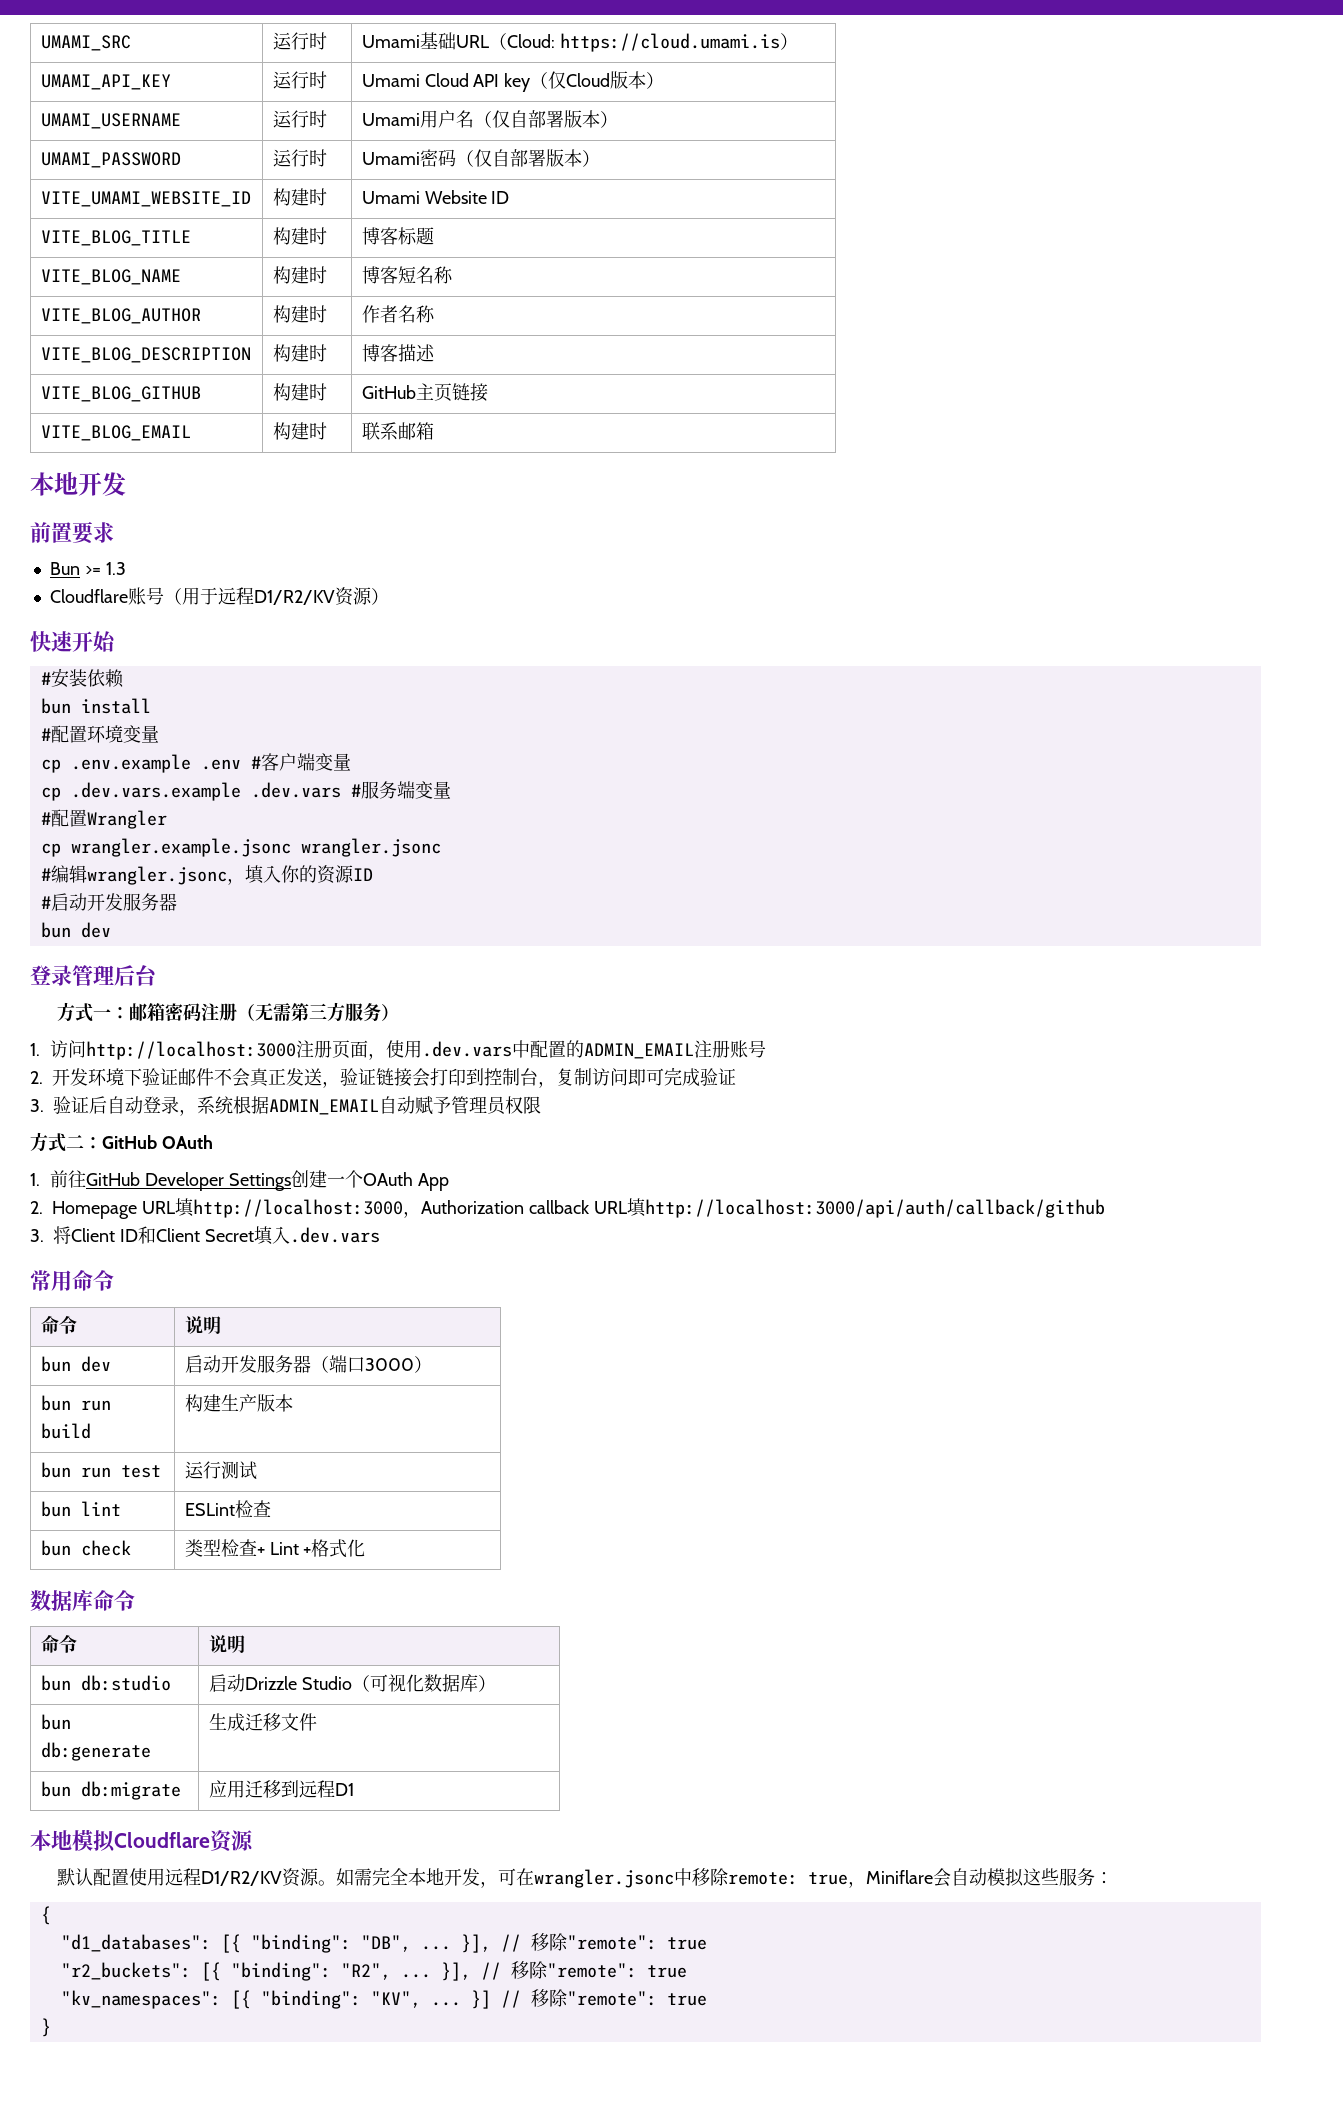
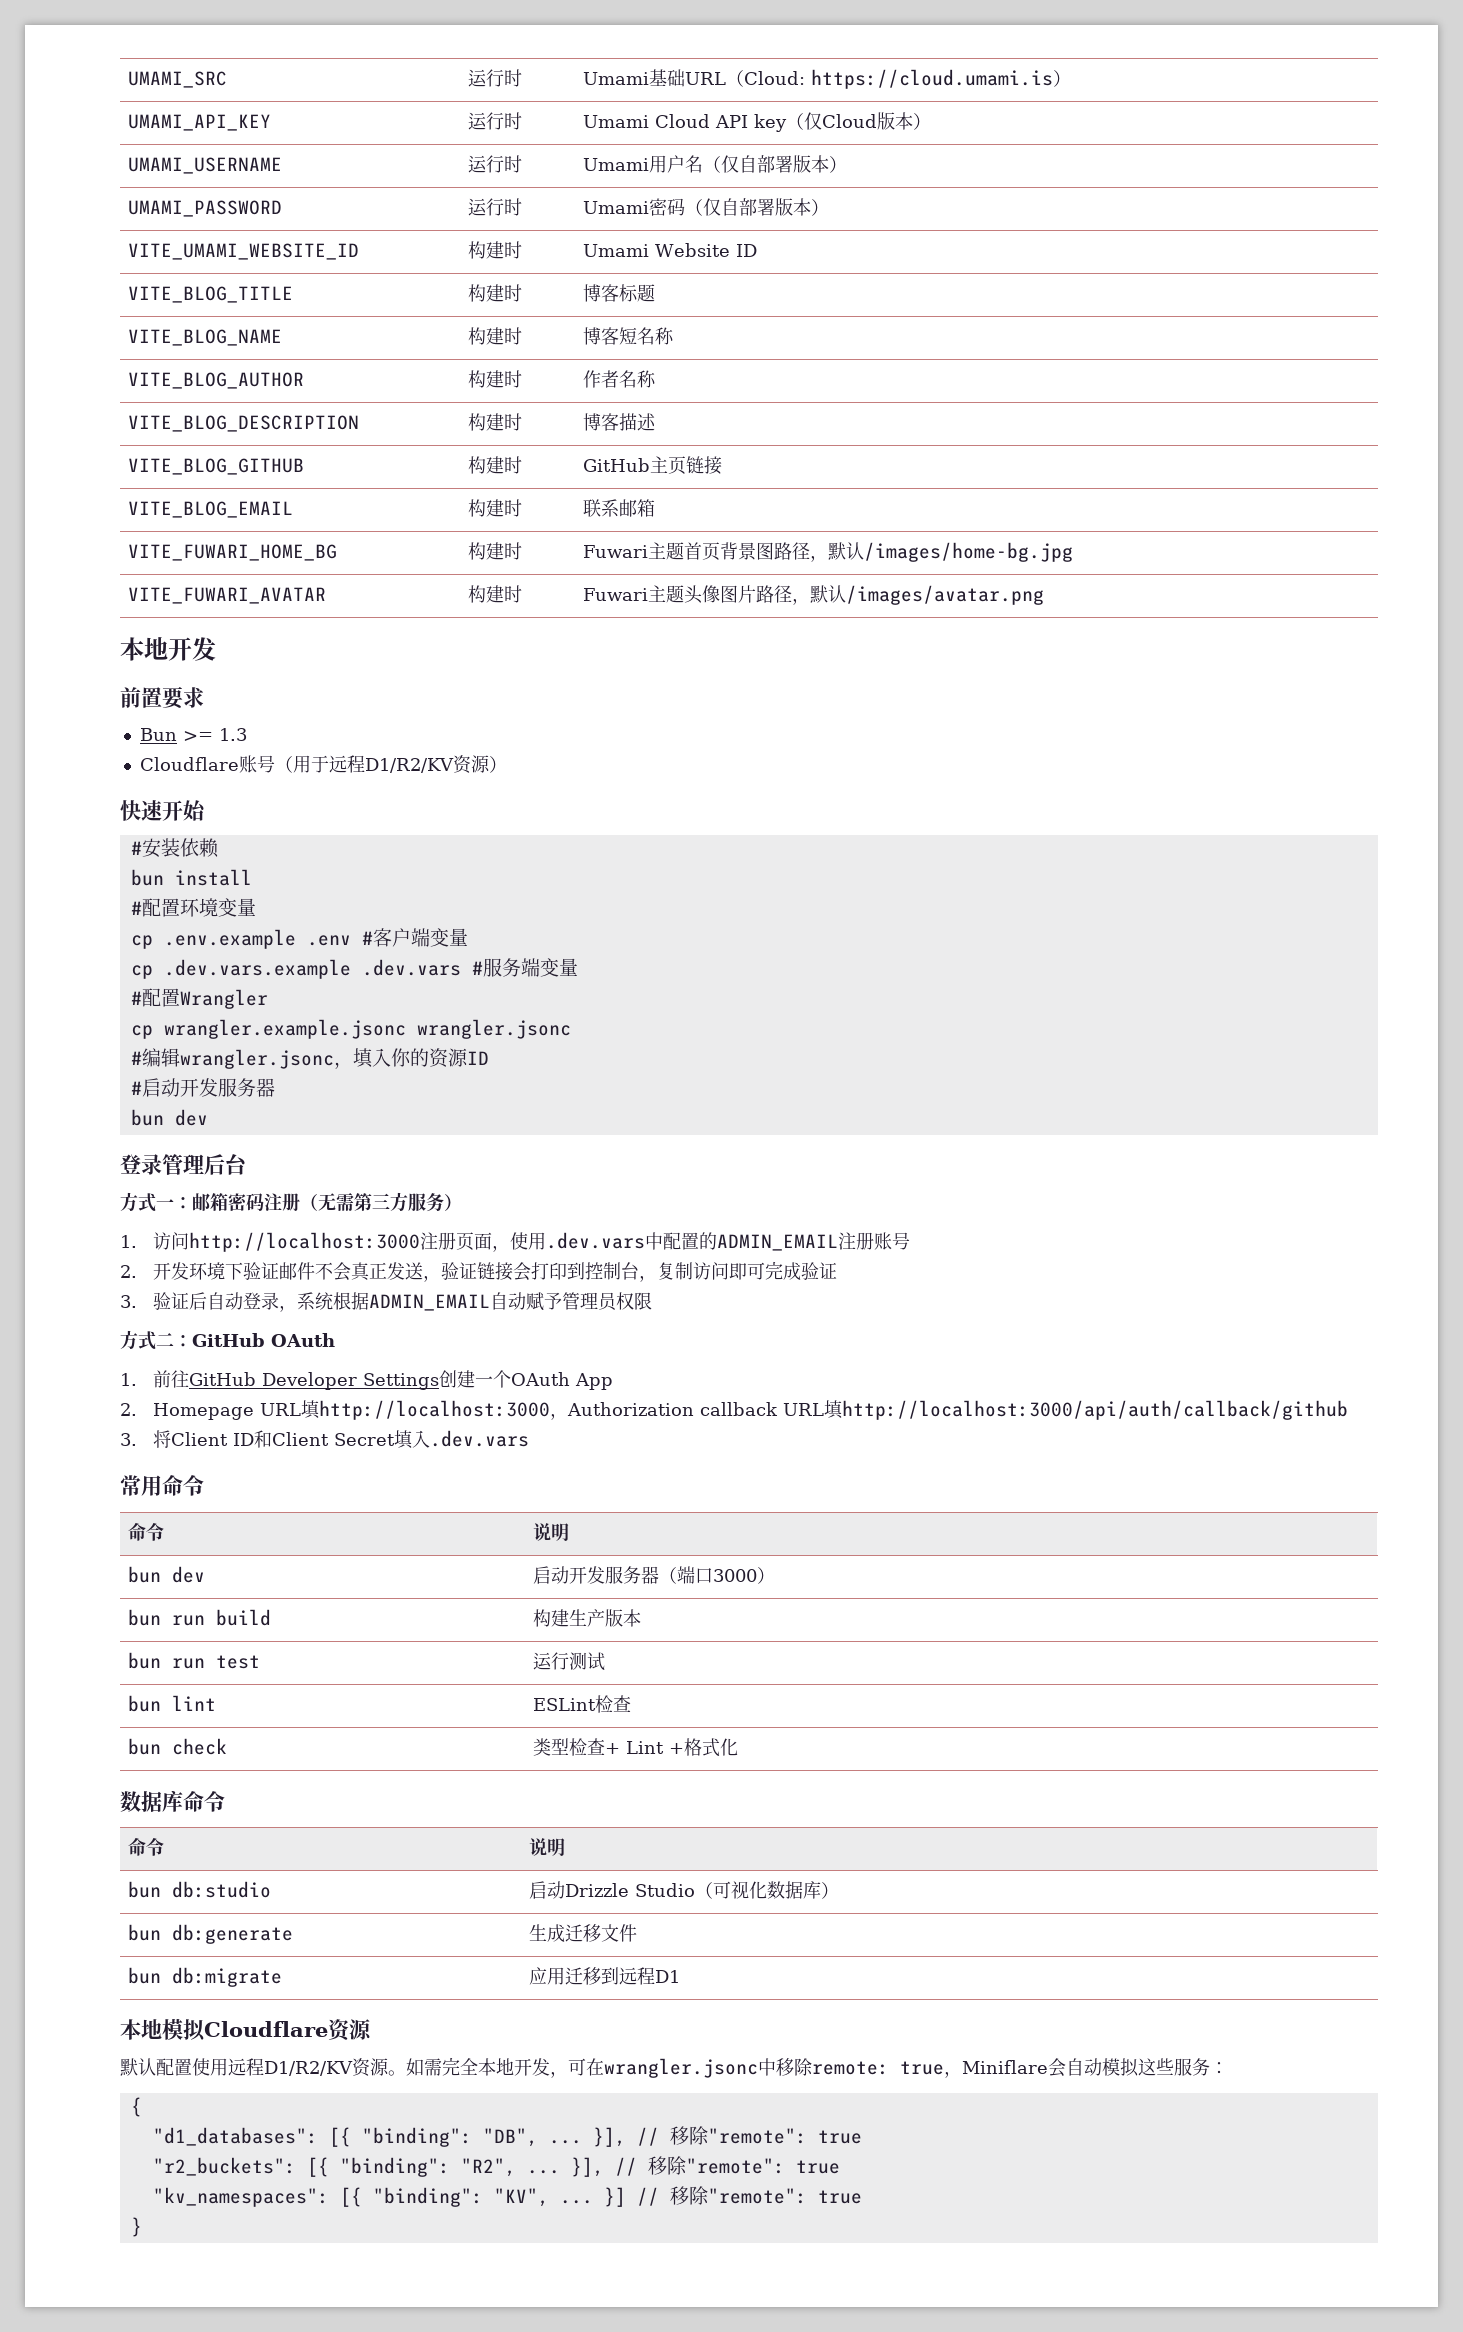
+ VITE_FUWARI_HOME_BG | 构建时 | Fuwari主题首页背景图路径，默认/images/home-bg.jpg
+ VITE_FUWARI_AVATAR | 构建时 | Fuwari主题头像图片路径，默认/images/avatar.png

